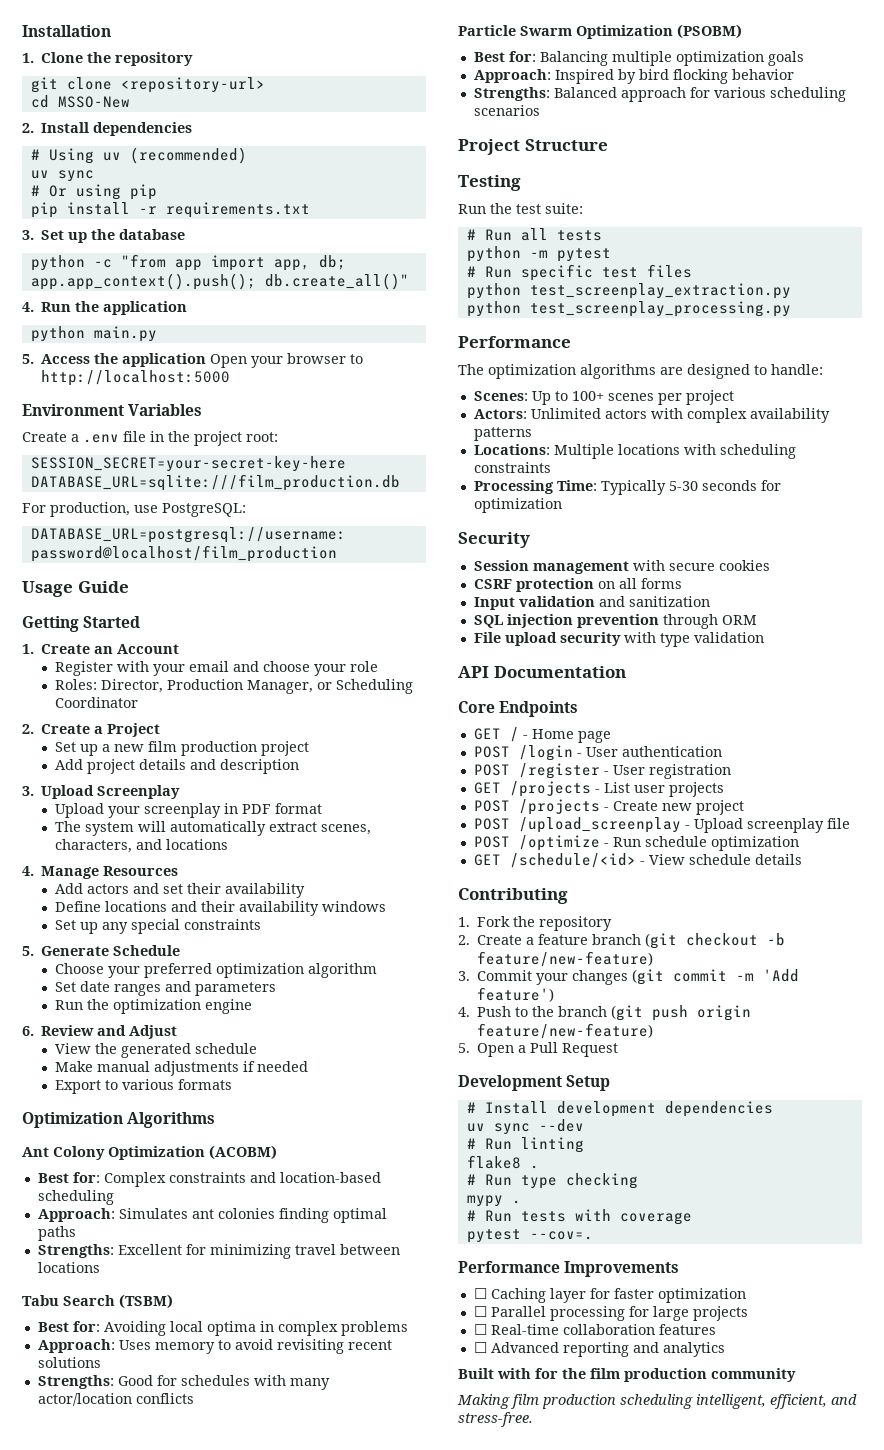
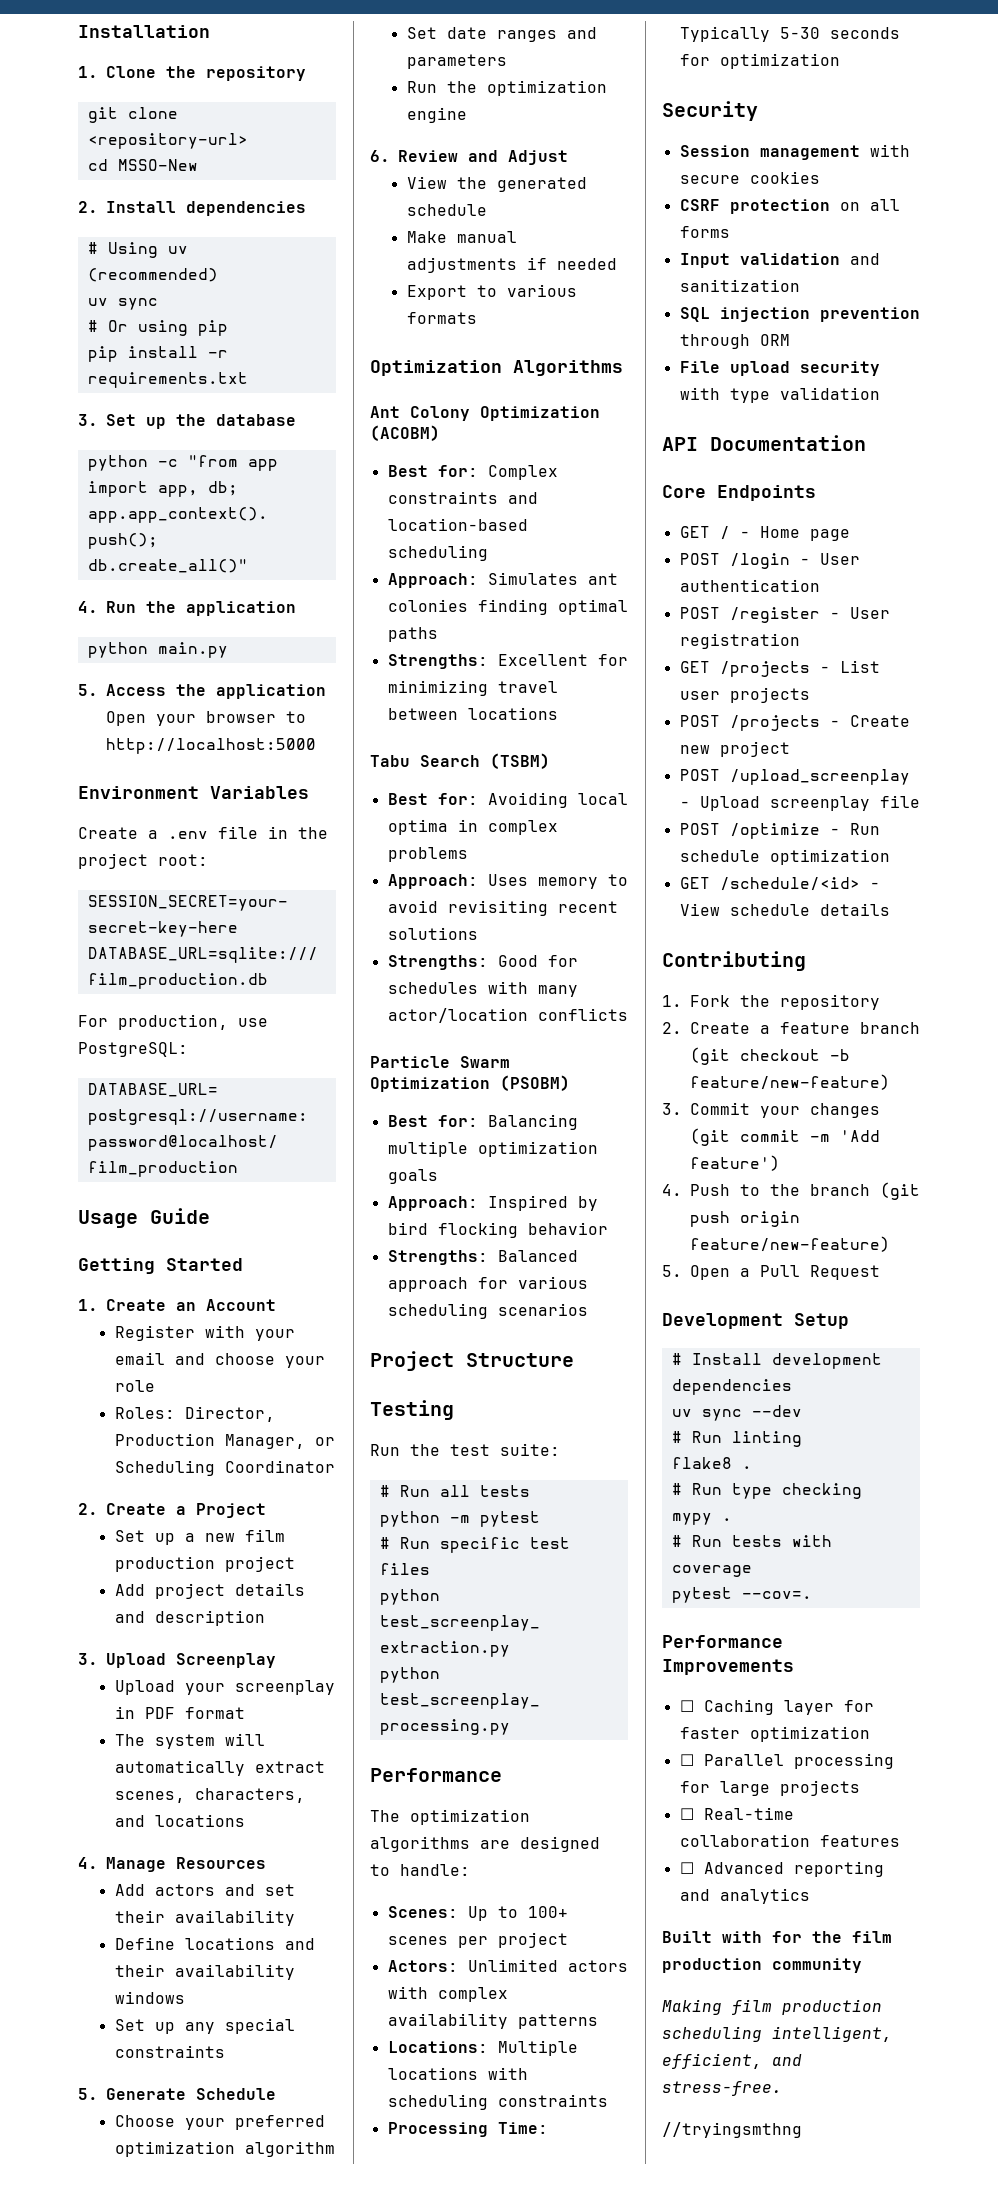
+ //tryingsmthng

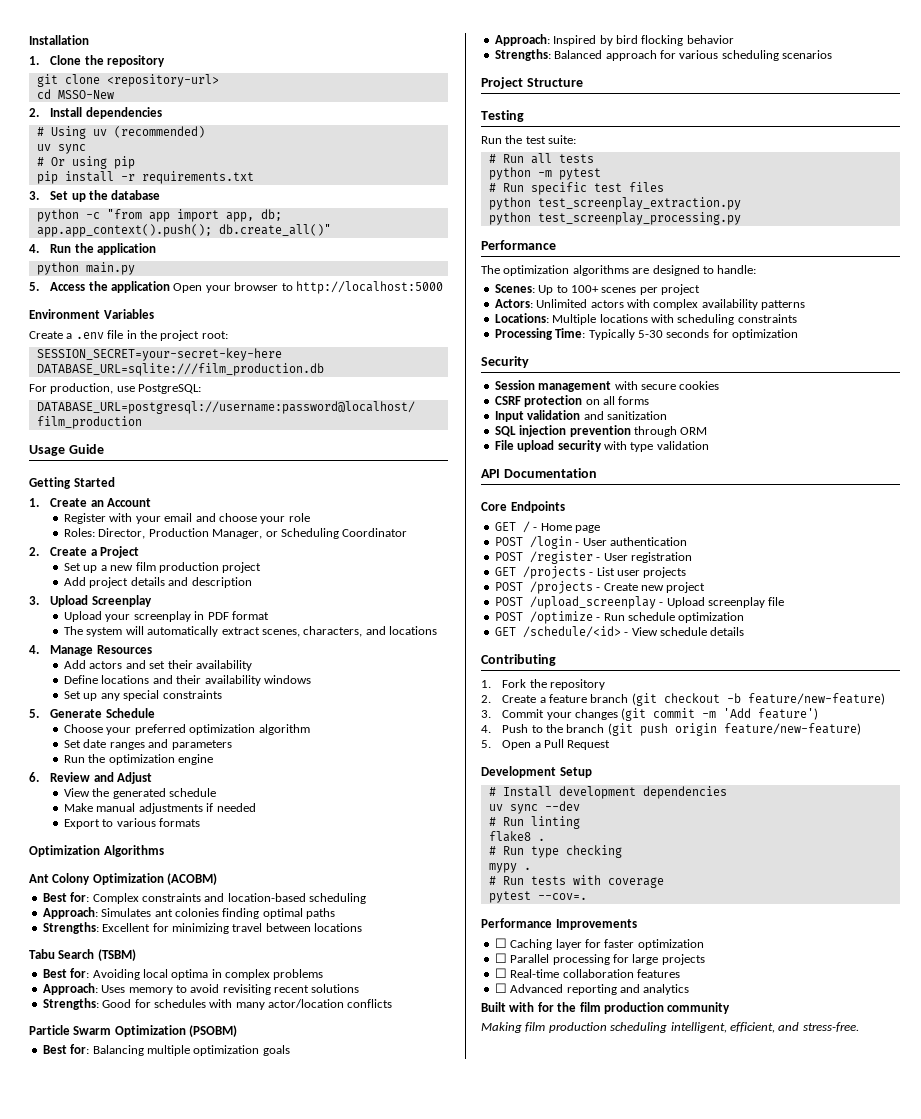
- //tryingsmthng

